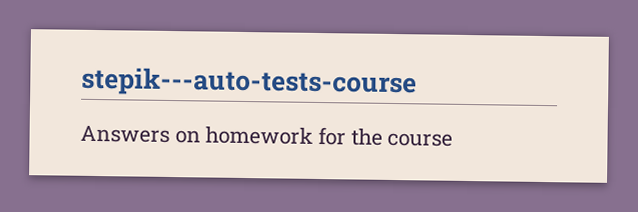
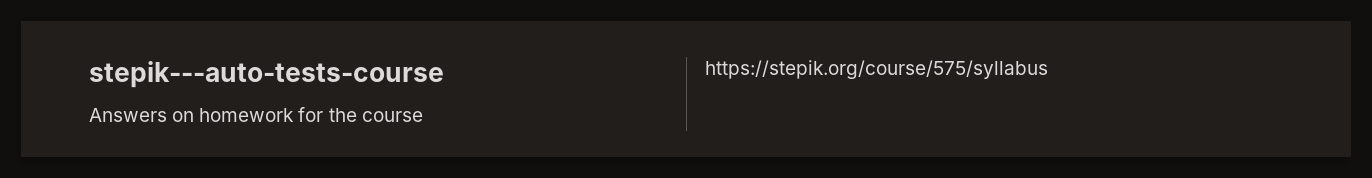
- Answers on homework for the course
+ Answers on homework for the course https://stepik.org/course/575/syllabus

